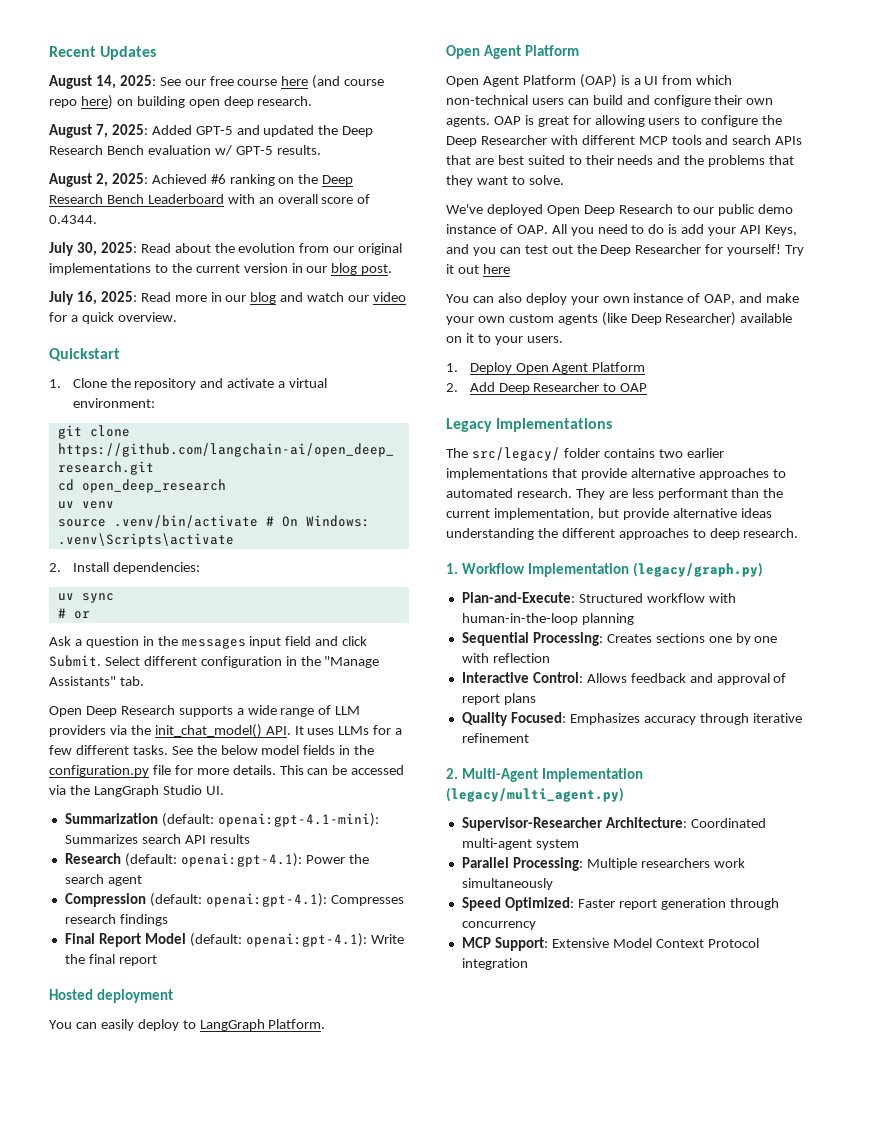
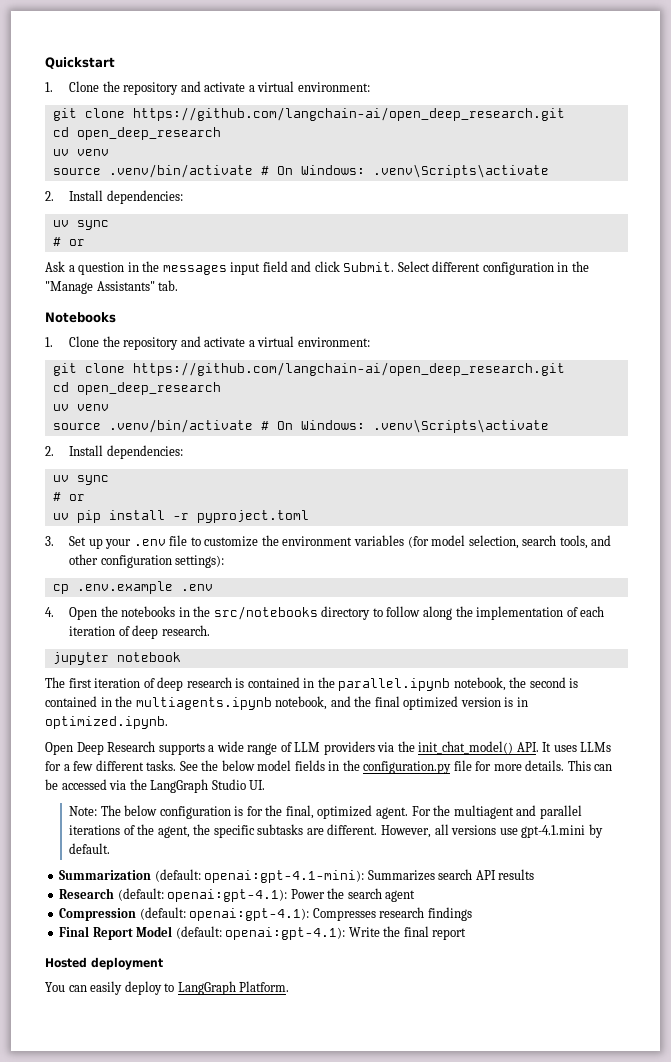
- Recent Updates
- August 14, 2025: See our free course here (and course repo here) on building open deep research.
- August 7, 2025: Added GPT-5 and updated the Deep Research Bench evaluation w/ GPT-5 results.
- August 2, 2025: Achieved #6 ranking on the Deep Research Bench Leaderboard with an overall score of 0.4344.
- July 30, 2025: Read about the evolution from our original implementations to the current version in our blog post.
- July 16, 2025: Read more in our blog and watch our video for a quick overview.
+ Notebooks
+ 1. Clone the repository and activate a virtual environment:
+ git clone https://github.com/langchain-ai/open_deep_research.git
+ cd open_deep_research
+ uv venv
+ source .venv/bin/activate # On Windows: .venv\Scripts\activate
+ 2. Install dependencies:
+ uv sync
+ # or
+ uv pip install -r pyproject.toml
+ 3. Set up your .env file to customize the environment variables (for model selection, search tools, and other configuration settings):
+ cp .env.example .env
+ 4. Open the notebooks in the src/notebooks directory to follow along the implementation of each iteration of deep research.
+ jupyter notebook
+ The first iteration of deep research is contained in the parallel.ipynb notebook, the second is contained in the multiagents.ipynb notebook, and the final optimized version is in optimized.ipynb.
+ Note: The below configuration is for the final, optimized agent. For the multiagent and parallel iterations of the agent, the specific subtasks are different. However, all versions use gpt-4.1.mini by default.
  You can easily deploy to LangGraph Platform.
- Open Agent Platform
- Open Agent Platform (OAP) is a UI from which non-technical users can build and configure their own agents. OAP is great for allowing users to configure the Deep Researcher with different MCP tools and search APIs that are best suited to their needs and the problems that they want to solve.
- We've deployed Open Deep Research to our public demo instance of OAP. All you need to do is add your API Keys, and you can test out the Deep Researcher for yourself! Try it out here
- You can also deploy your own instance of OAP, and make your own custom agents (like Deep Researcher) available on it to your users.
- 1. Deploy Open Agent Platform
- 2. Add Deep Researcher to OAP
- Legacy Implementations
- The src/legacy/ folder contains two earlier implementations that provide alternative approaches to automated research. They are less performant than the current implementation, but provide alternative ideas understanding the different approaches to deep research.
- 1. Workflow Implementation (legacy/graph.py)
- Plan-and-Execute: Structured workflow with human-in-the-loop planning
- Sequential Processing: Creates sections one by one with reflection
- Interactive Control: Allows feedback and approval of report plans
- Quality Focused: Emphasizes accuracy through iterative refinement
- 2. Multi-Agent Implementation (legacy/multi_agent.py)
- Supervisor-Researcher Architecture: Coordinated multi-agent system
- Parallel Processing: Multiple researchers work simultaneously
- Speed Optimized: Faster report generation through concurrency
- MCP Support: Extensive Model Context Protocol integration

